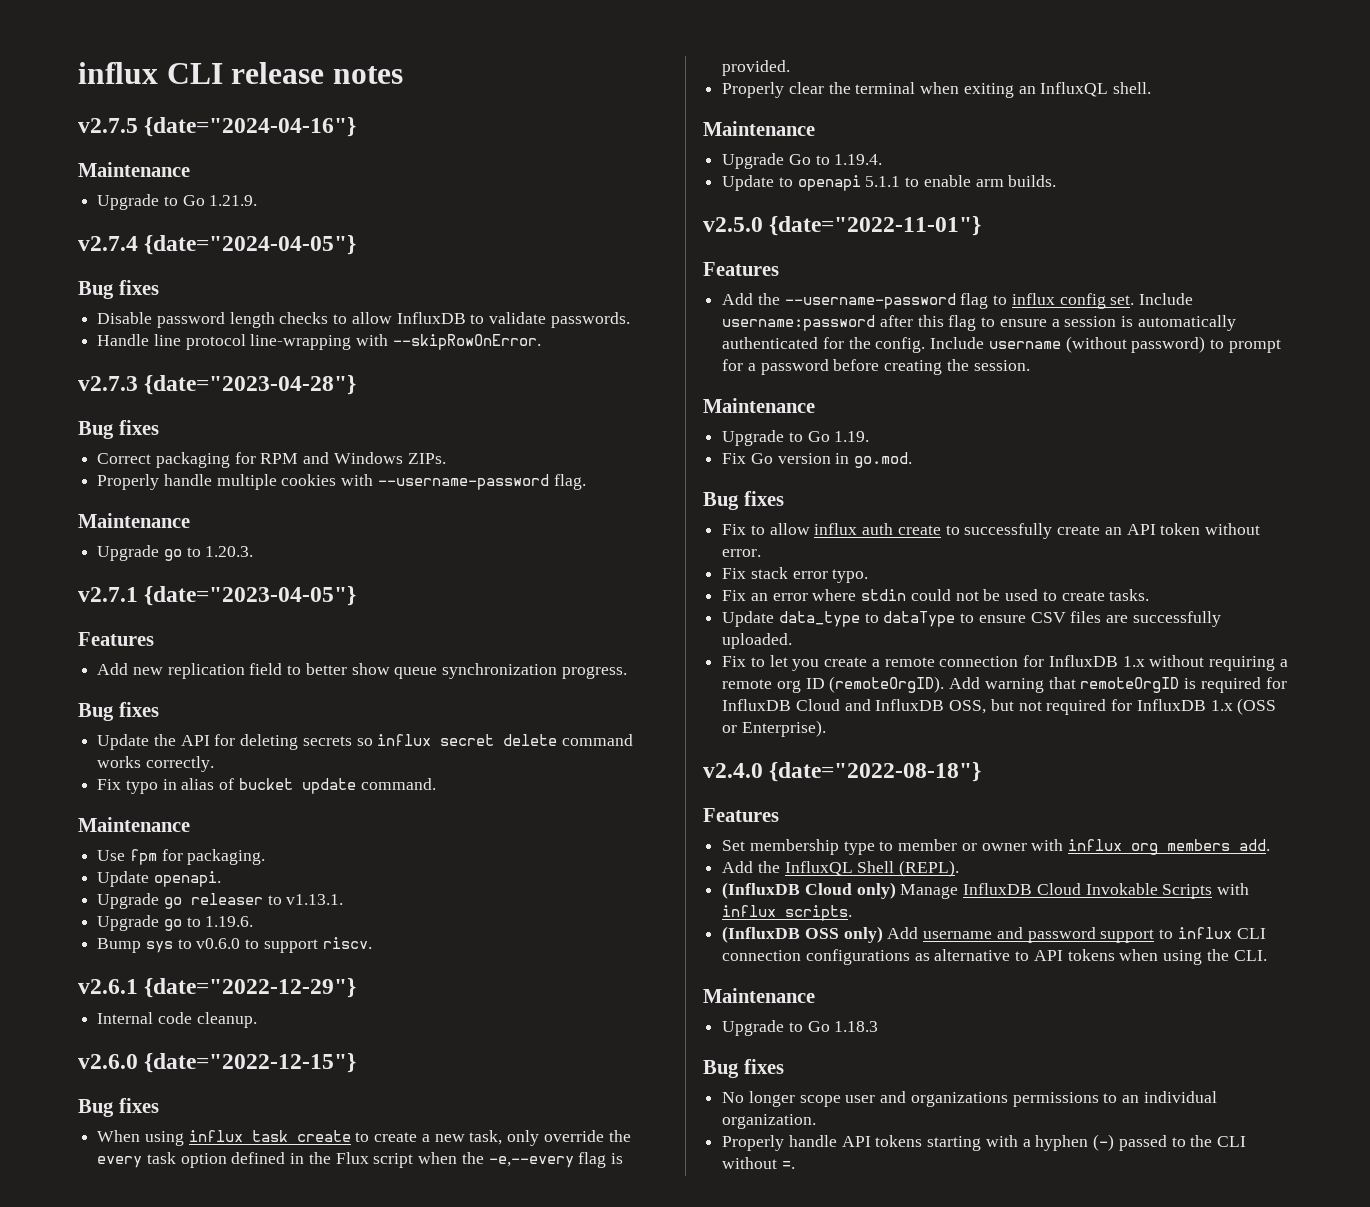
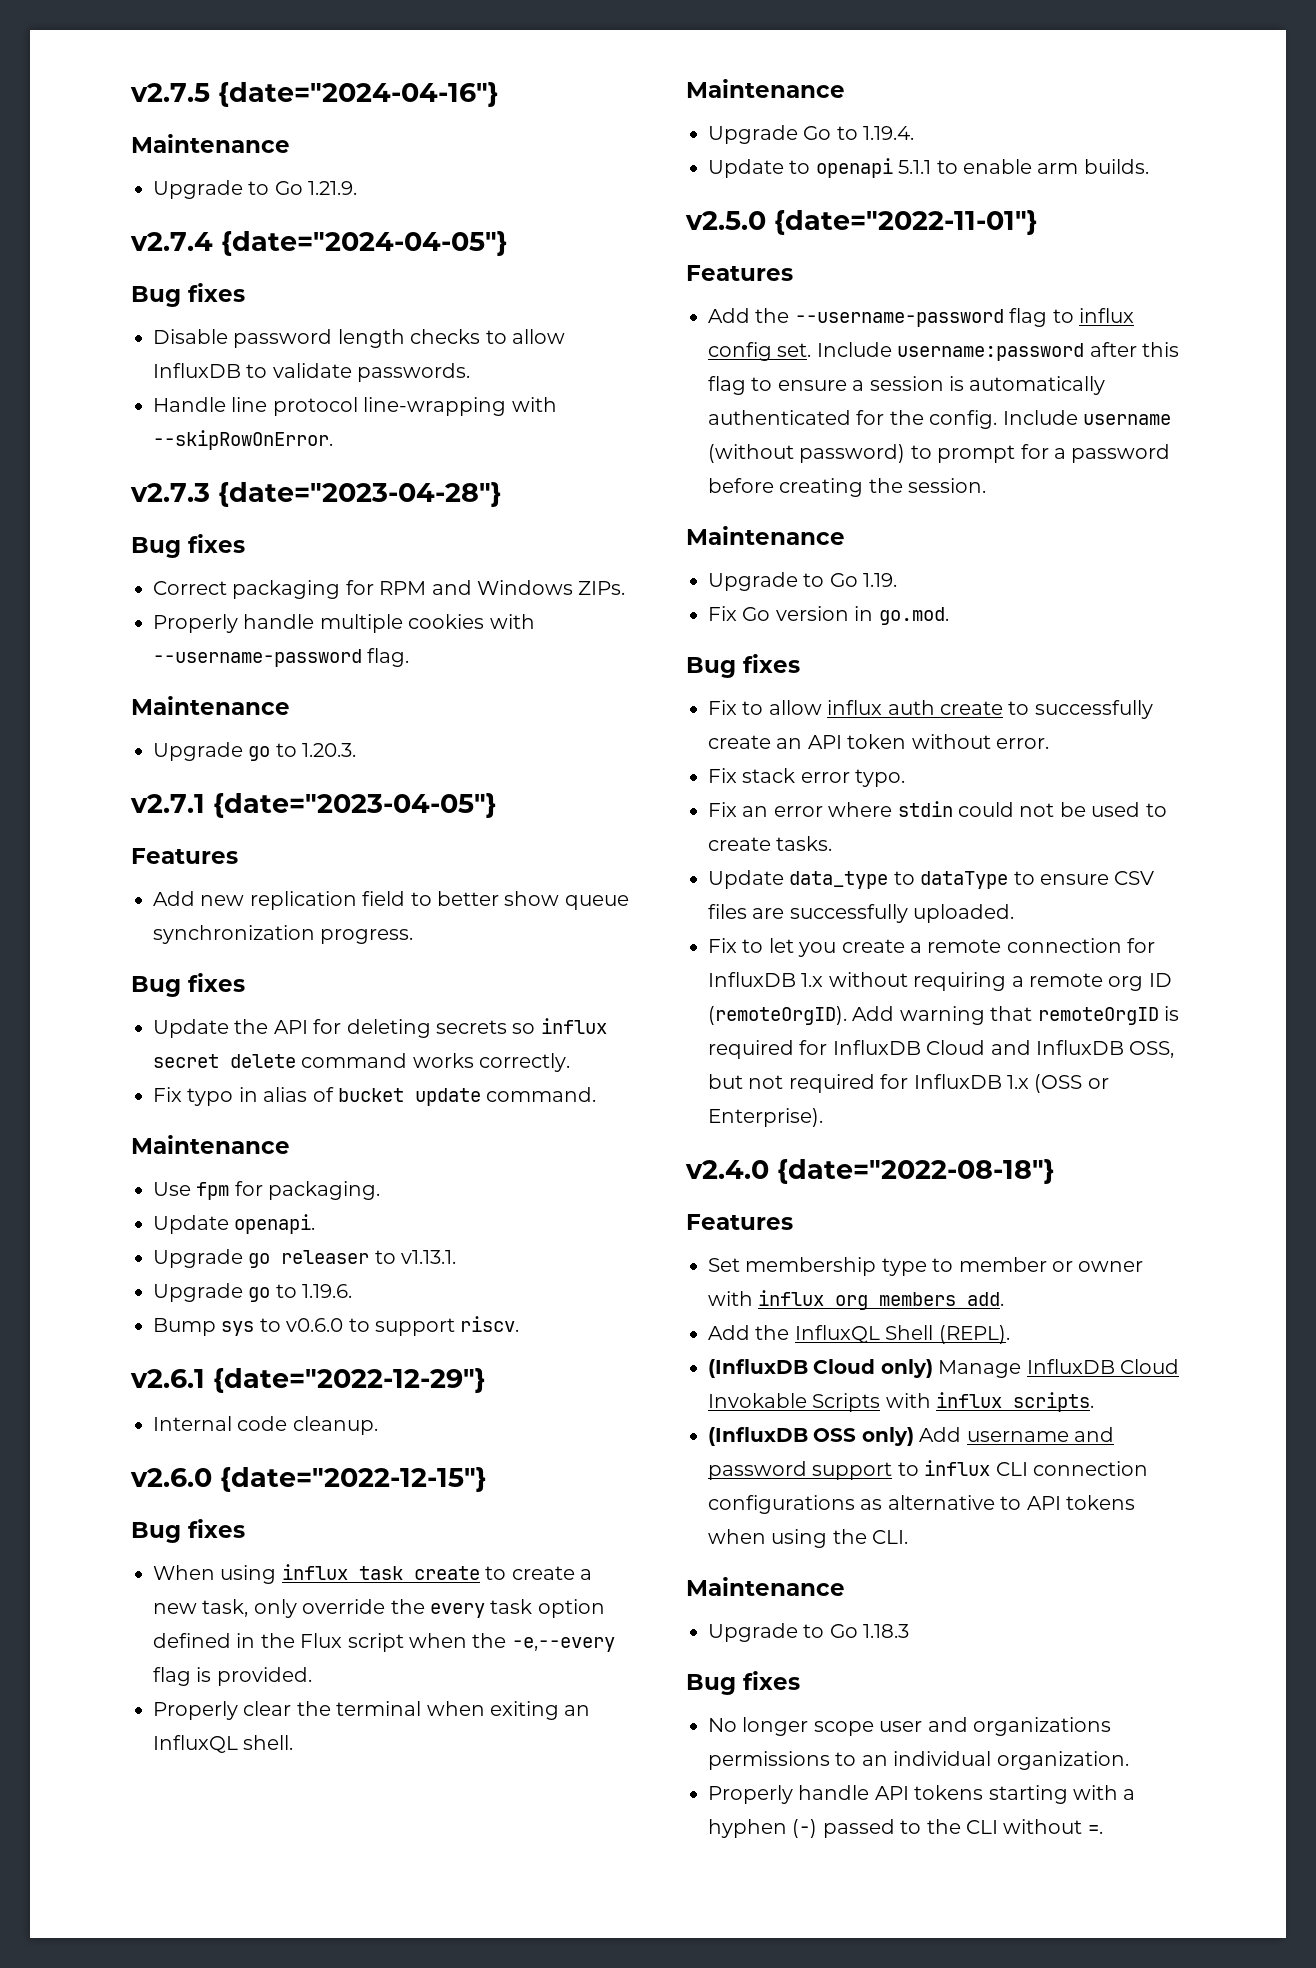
- influx CLI release notes

